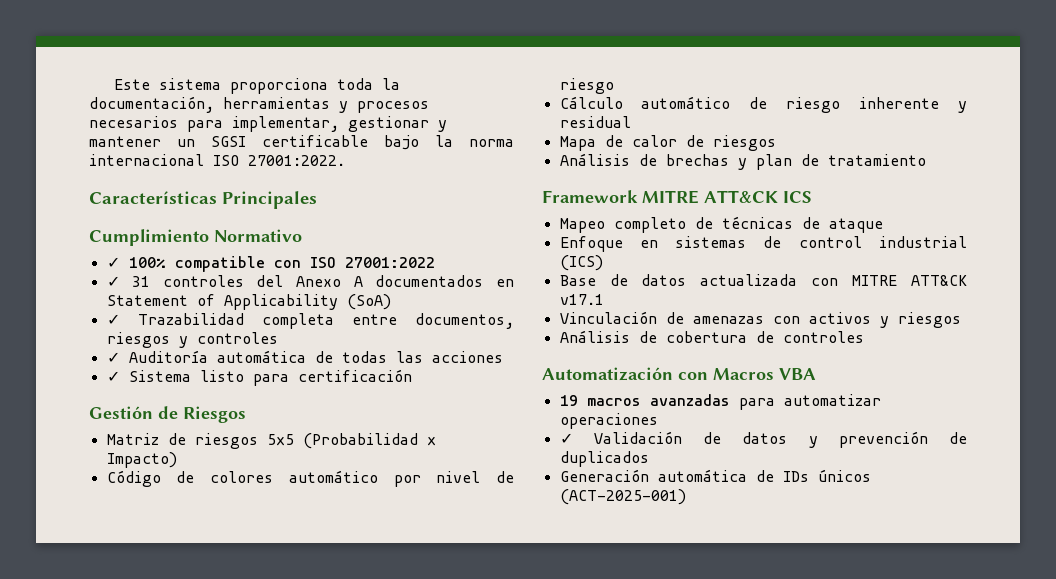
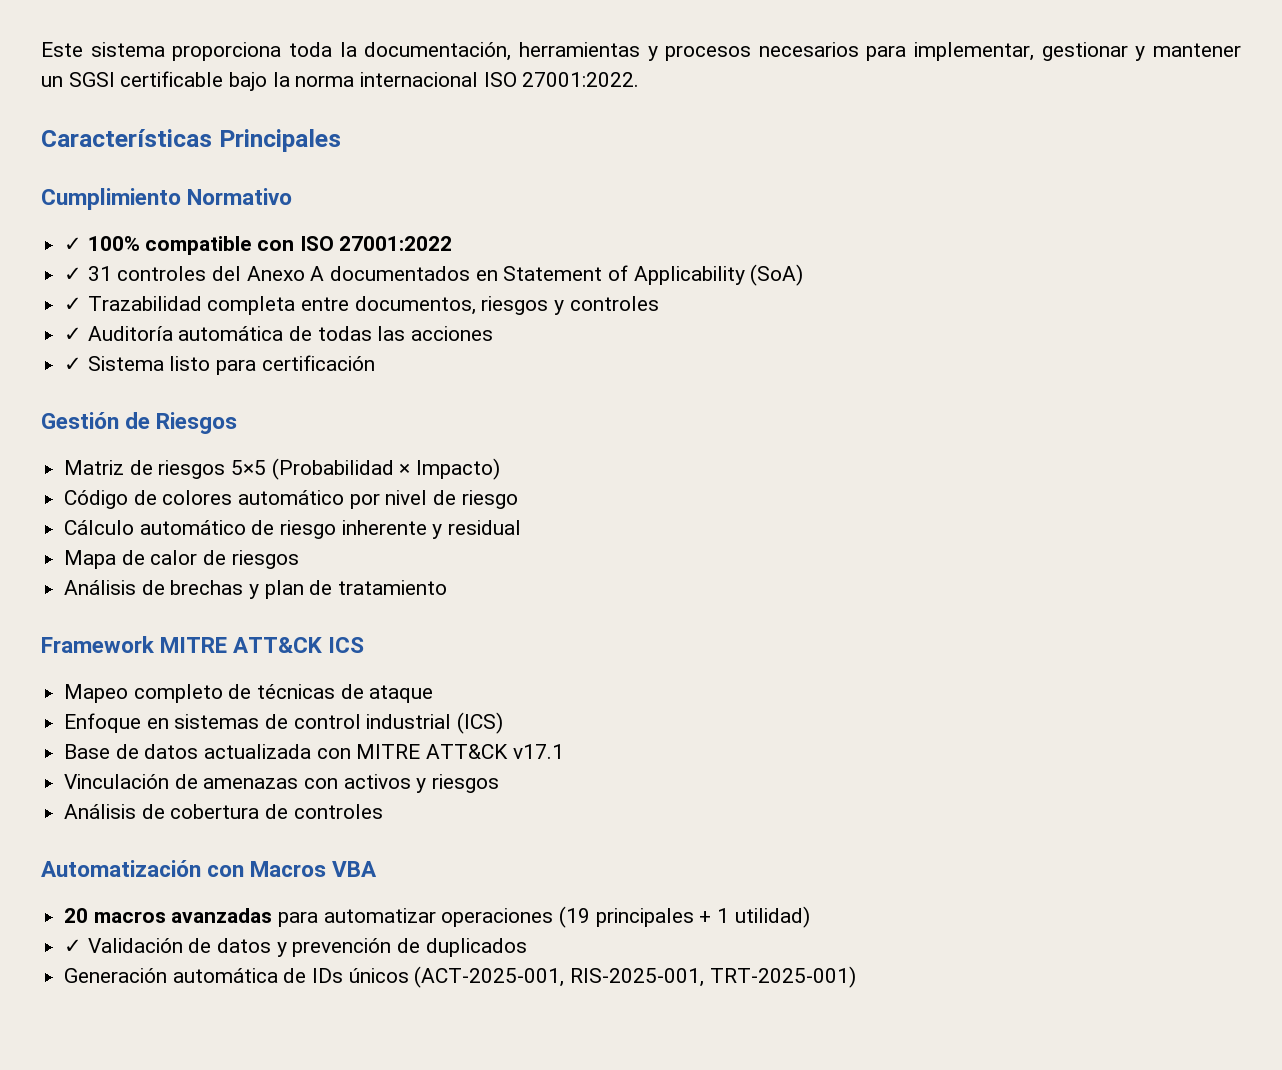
- 19 macros avanzadas para automatizar operaciones
+ 20 macros avanzadas para automatizar operaciones (19 principales + 1 utilidad)
- Generación automática de IDs únicos (ACT-2025-001)
+ Generación automática de IDs únicos (ACT-2025-001, RIS-2025-001, TRT-2025-001)

